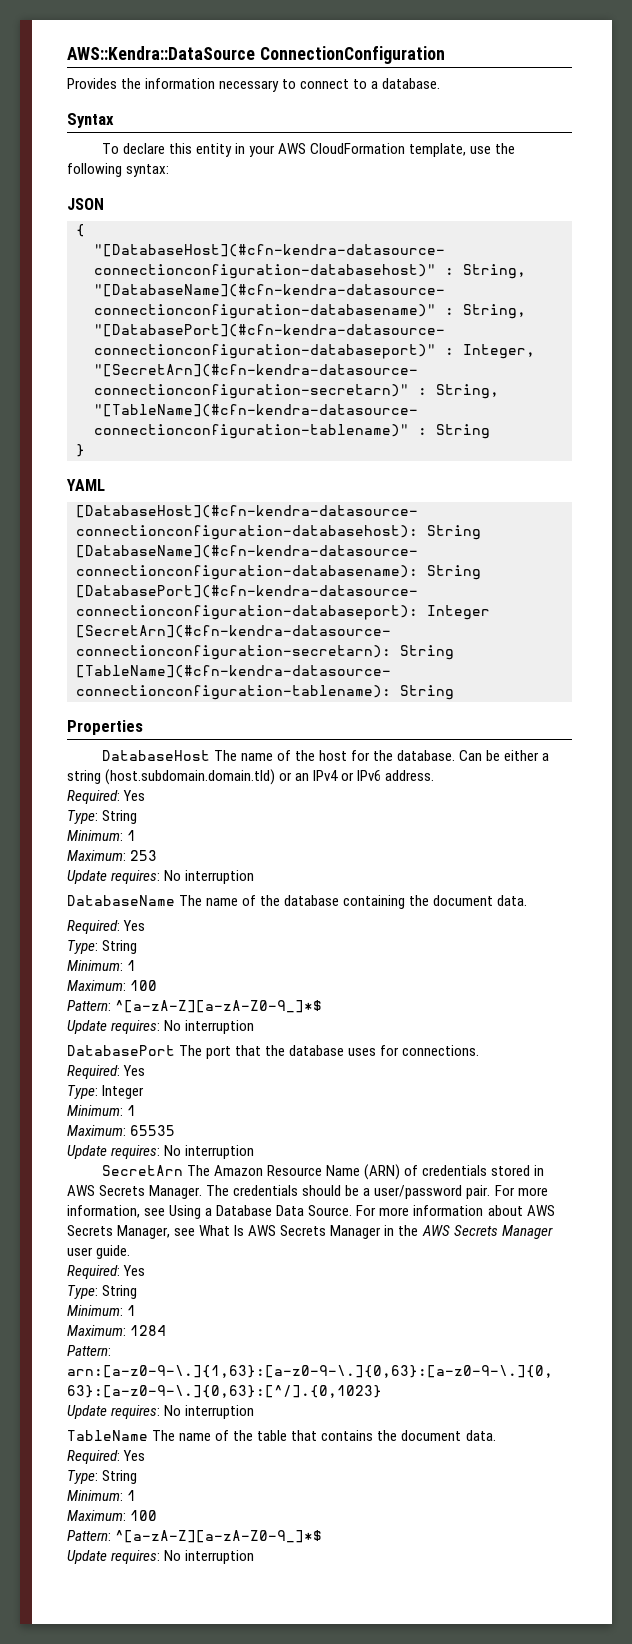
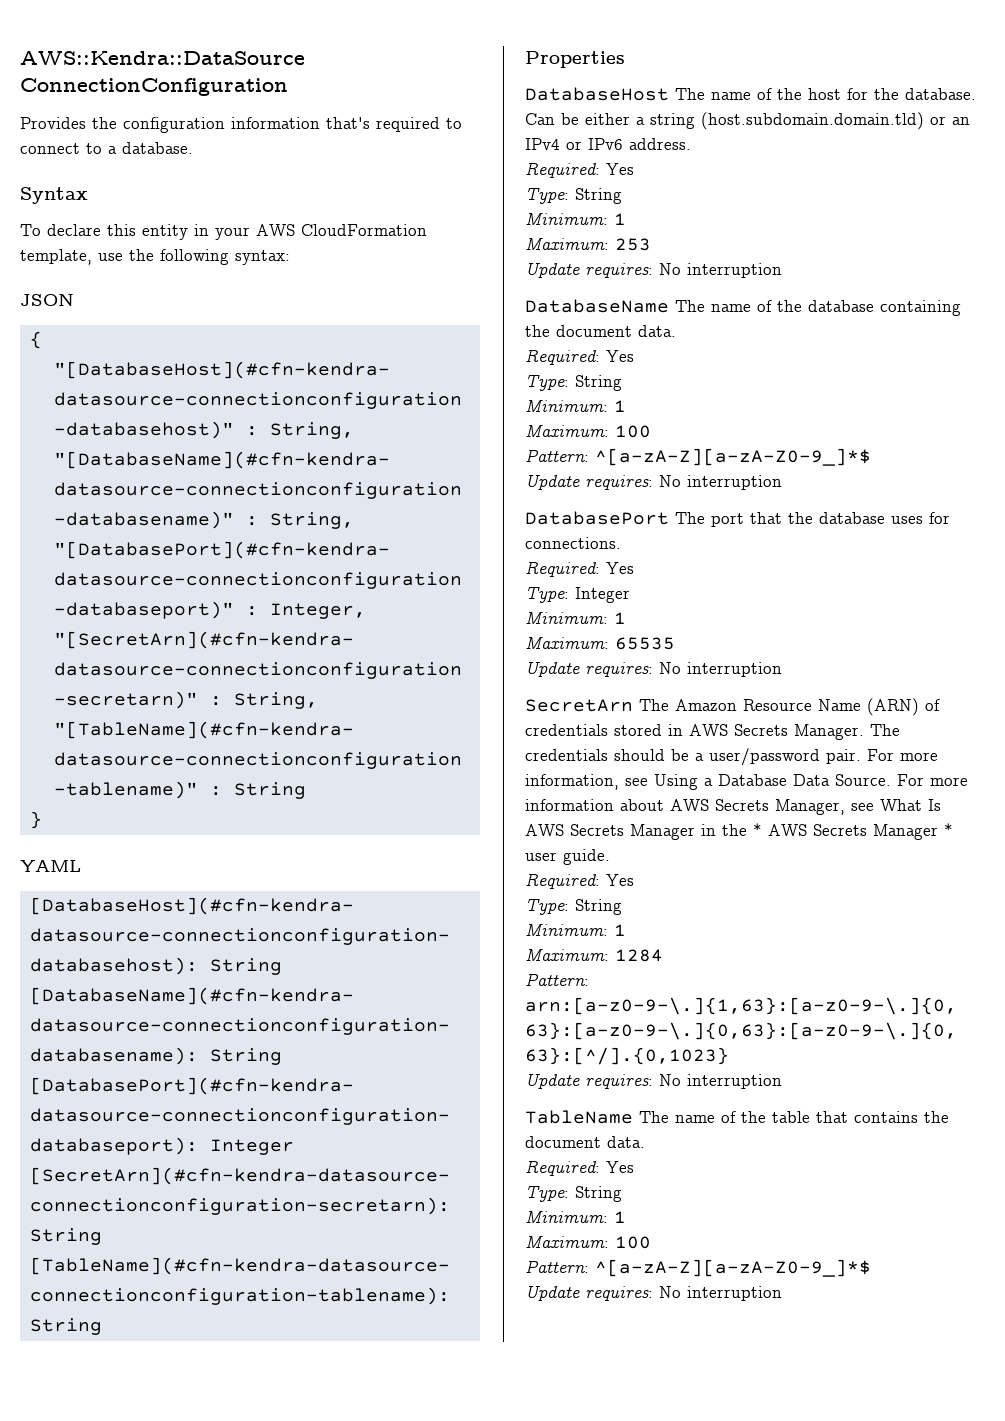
- Provides the information necessary to connect to a database.
+ Provides the configuration information that's required to connect to a database.
- For more information about AWS Secrets Manager, see What Is AWS Secrets Manager in the AWS Secrets Manager user guide.
+ For more information about AWS Secrets Manager, see What Is AWS Secrets Manager in the * AWS Secrets Manager * user guide.

